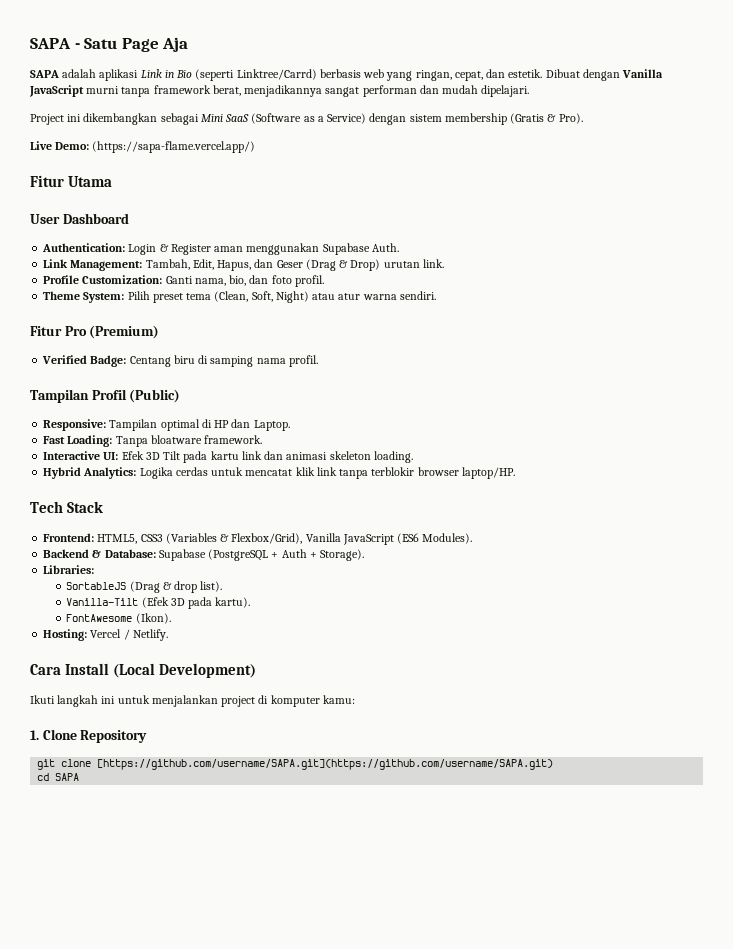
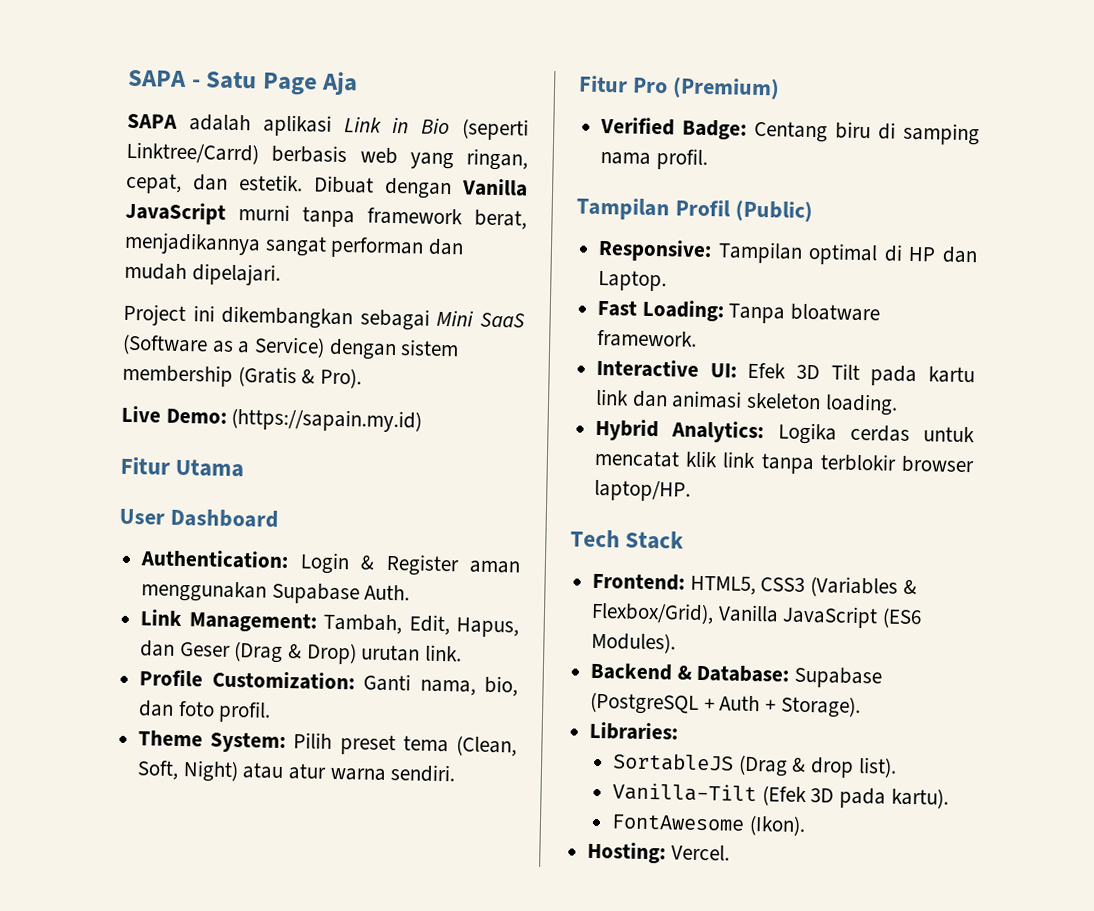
- Live Demo: (https://sapa-flame.vercel.app/)
+ Live Demo: (https://sapain.my.id)
- Hosting: Vercel / Netlify.
- Cara Install (Local Development)
- Ikuti langkah ini untuk menjalankan project di komputer kamu:
- 1. Clone Repository
- git clone [https://github.com/username/SAPA.git](https://github.com/username/SAPA.git)
- cd SAPA
+ Hosting: Vercel.

